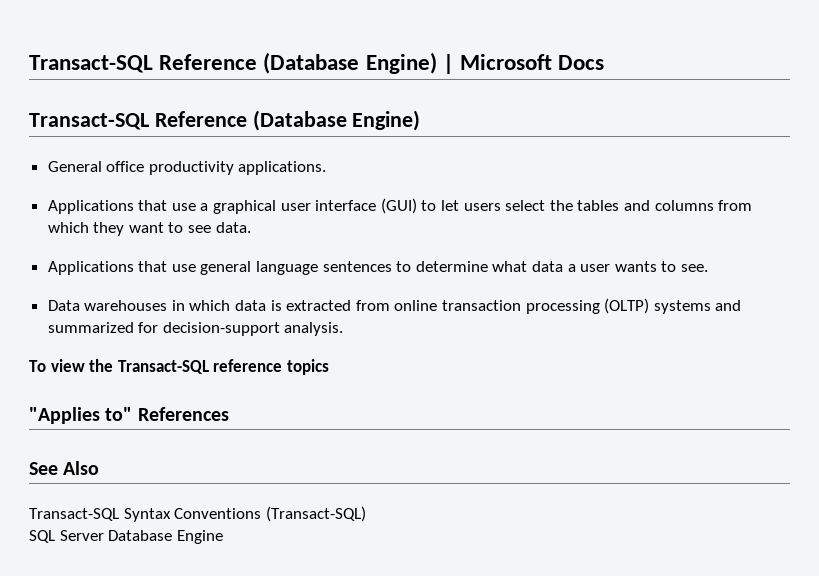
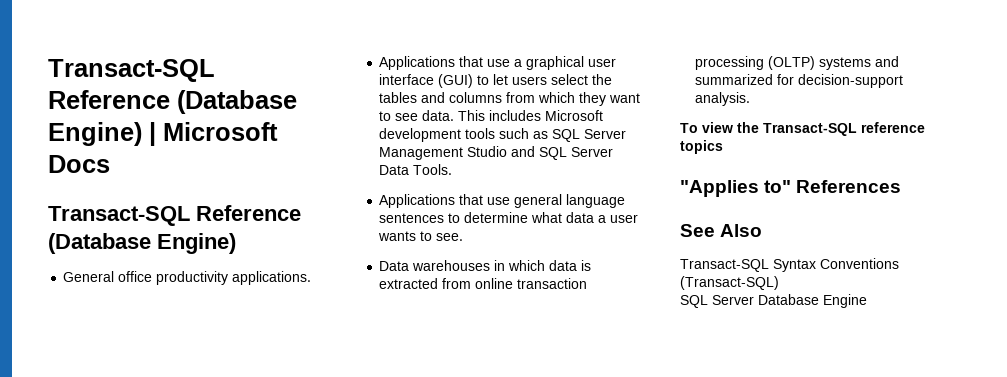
+ This includes Microsoft development tools such as SQL Server Management Studio and SQL Server Data Tools.

